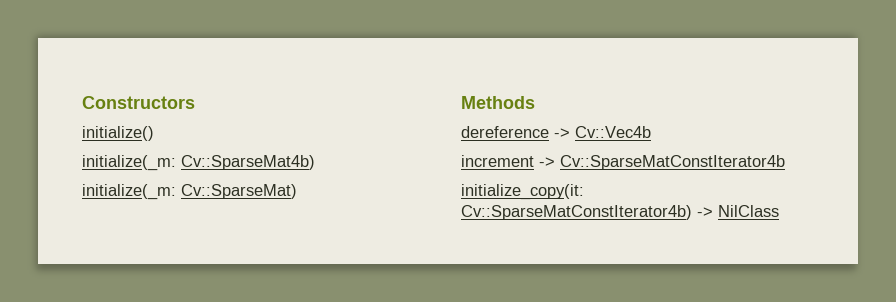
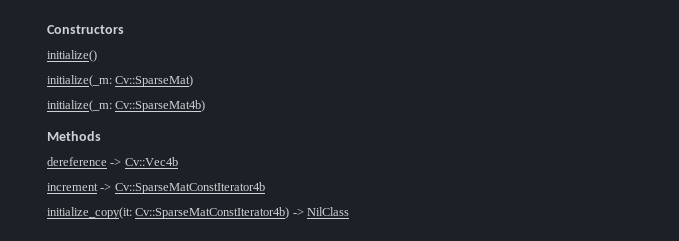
+ initialize(_m: Cv::SparseMat)
  initialize(_m: Cv::SparseMat4b)
- initialize(_m: Cv::SparseMat)

